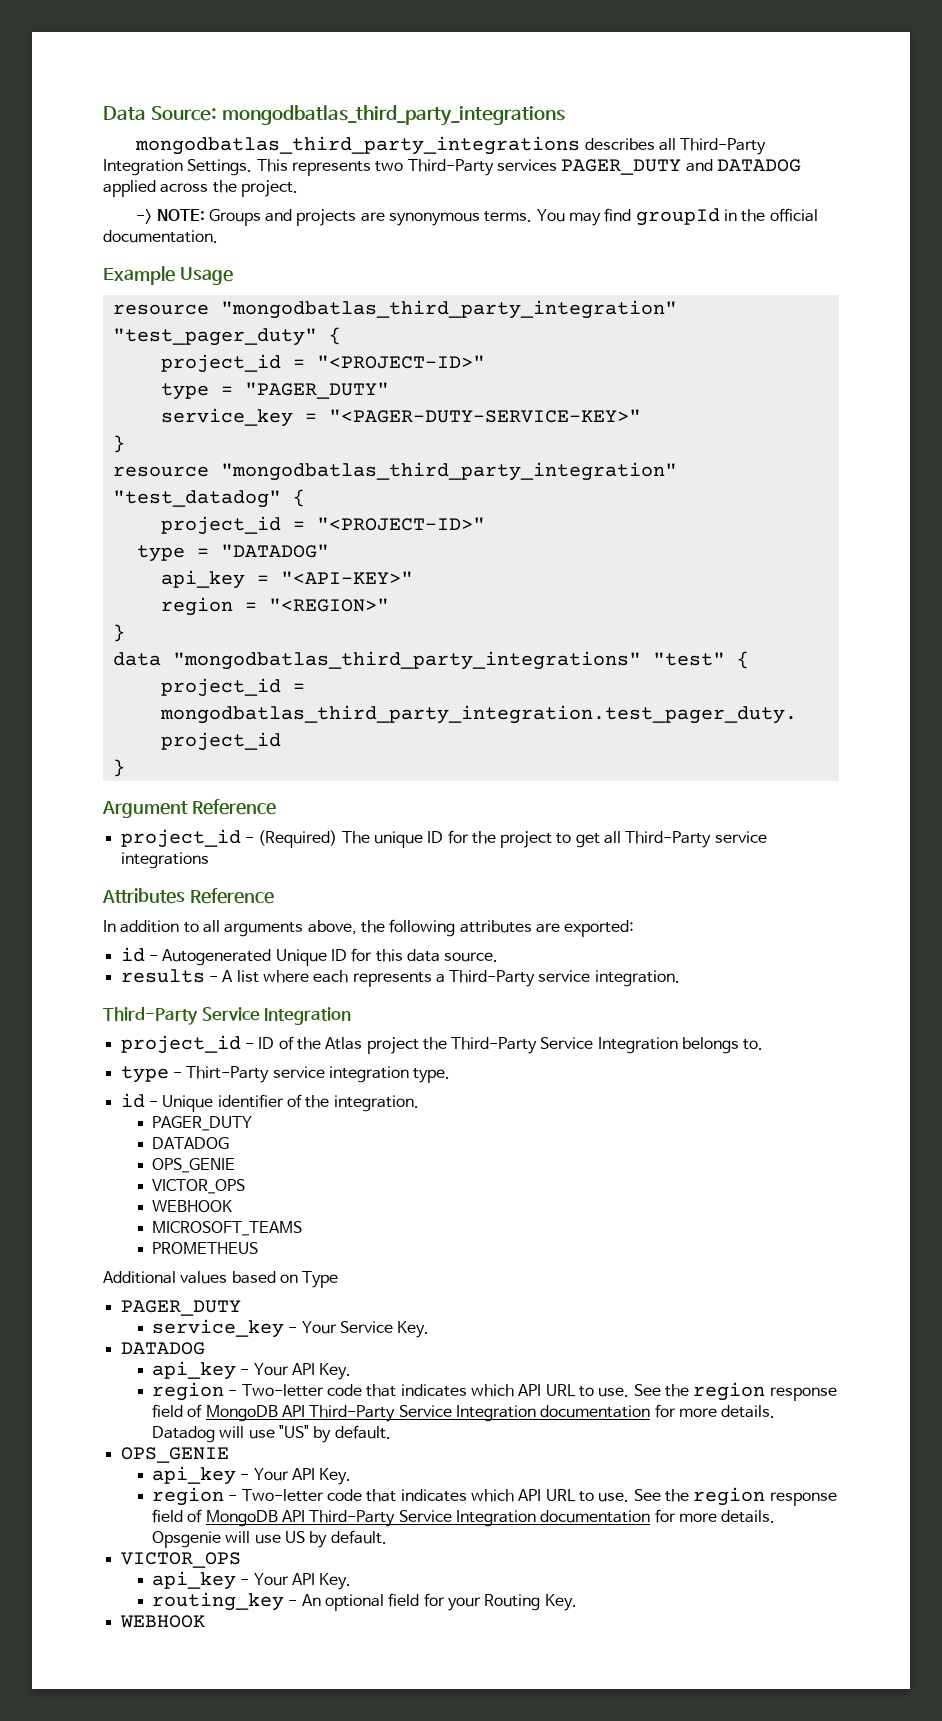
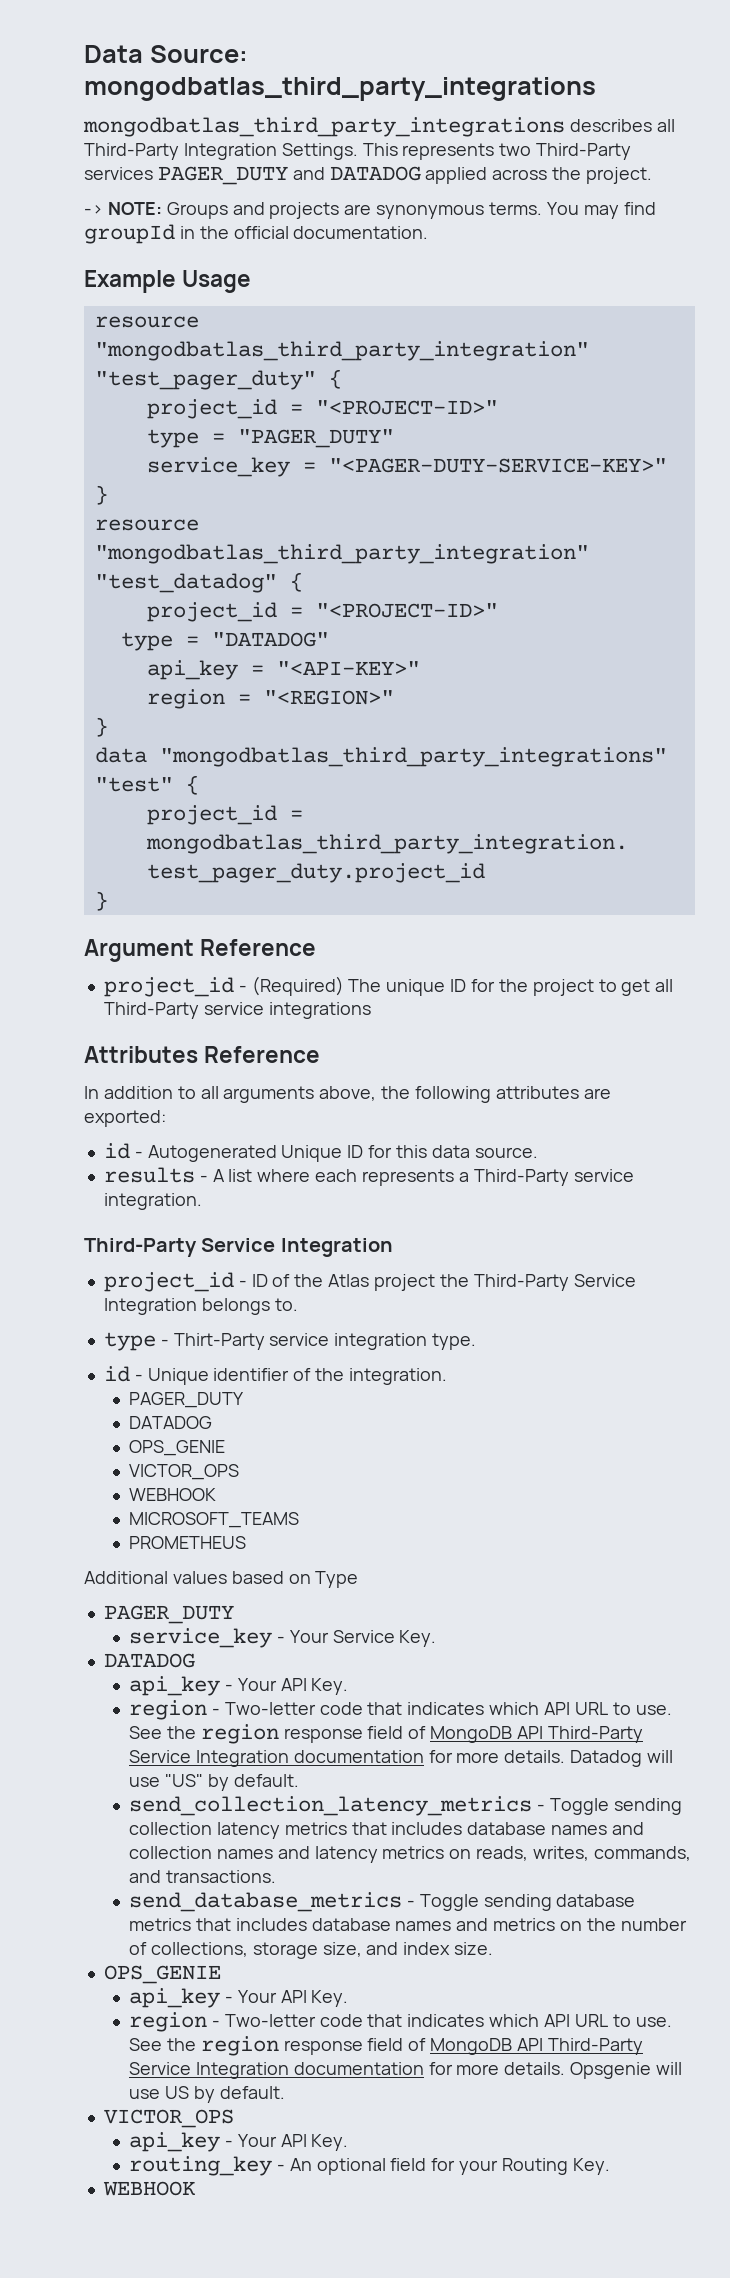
+ send_collection_latency_metrics - Toggle sending collection latency metrics that includes database names and collection names and latency metrics on reads, writes, commands, and transactions.
+ send_database_metrics - Toggle sending database metrics that includes database names and metrics on the number of collections, storage size, and index size.

